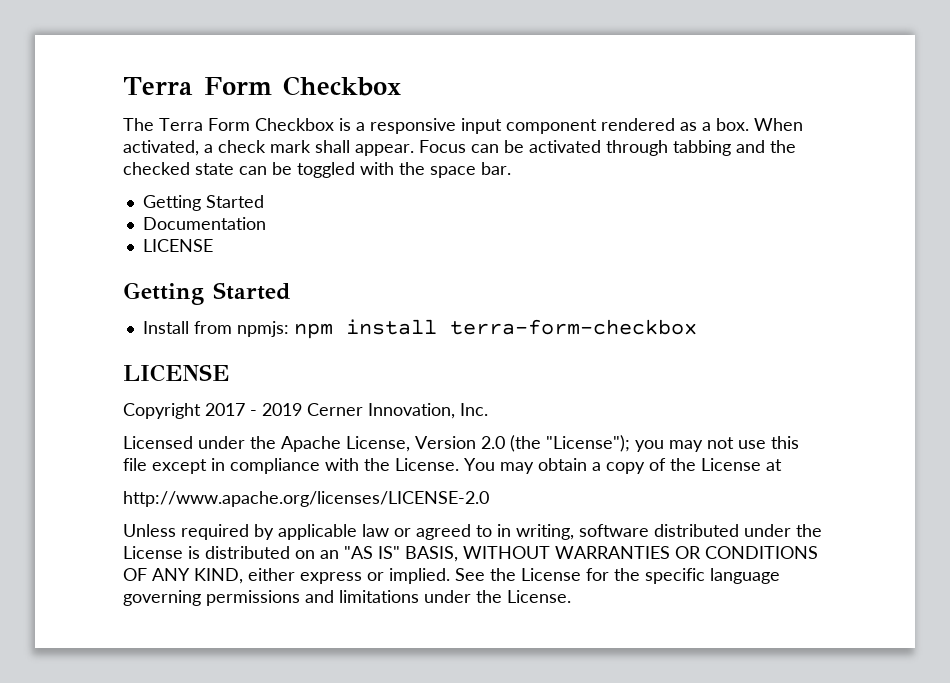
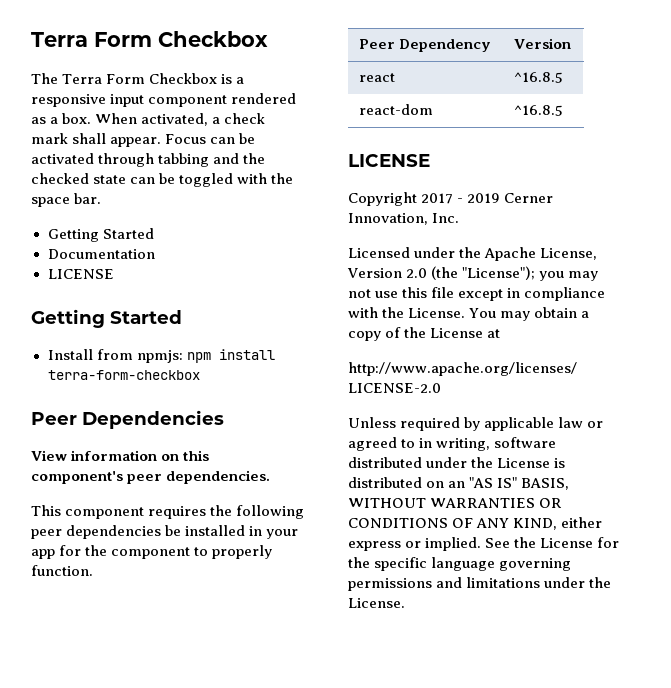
+ Peer Dependencies
+ View information on this component's peer dependencies.
+ This component requires the following peer dependencies be installed in your app for the component to properly function.
+ Peer Dependency | Version
+ react | ^16.8.5
+ react-dom | ^16.8.5

